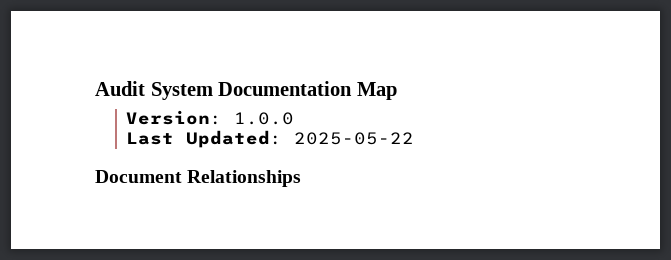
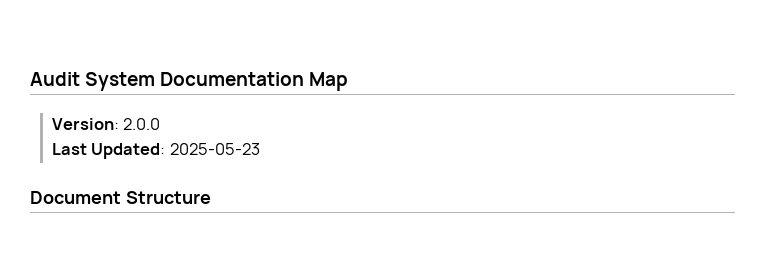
- Version: 1.0.0
+ Version: 2.0.0
- Last Updated: 2025-05-22
+ Last Updated: 2025-05-23
- Document Relationships
+ Document Structure

